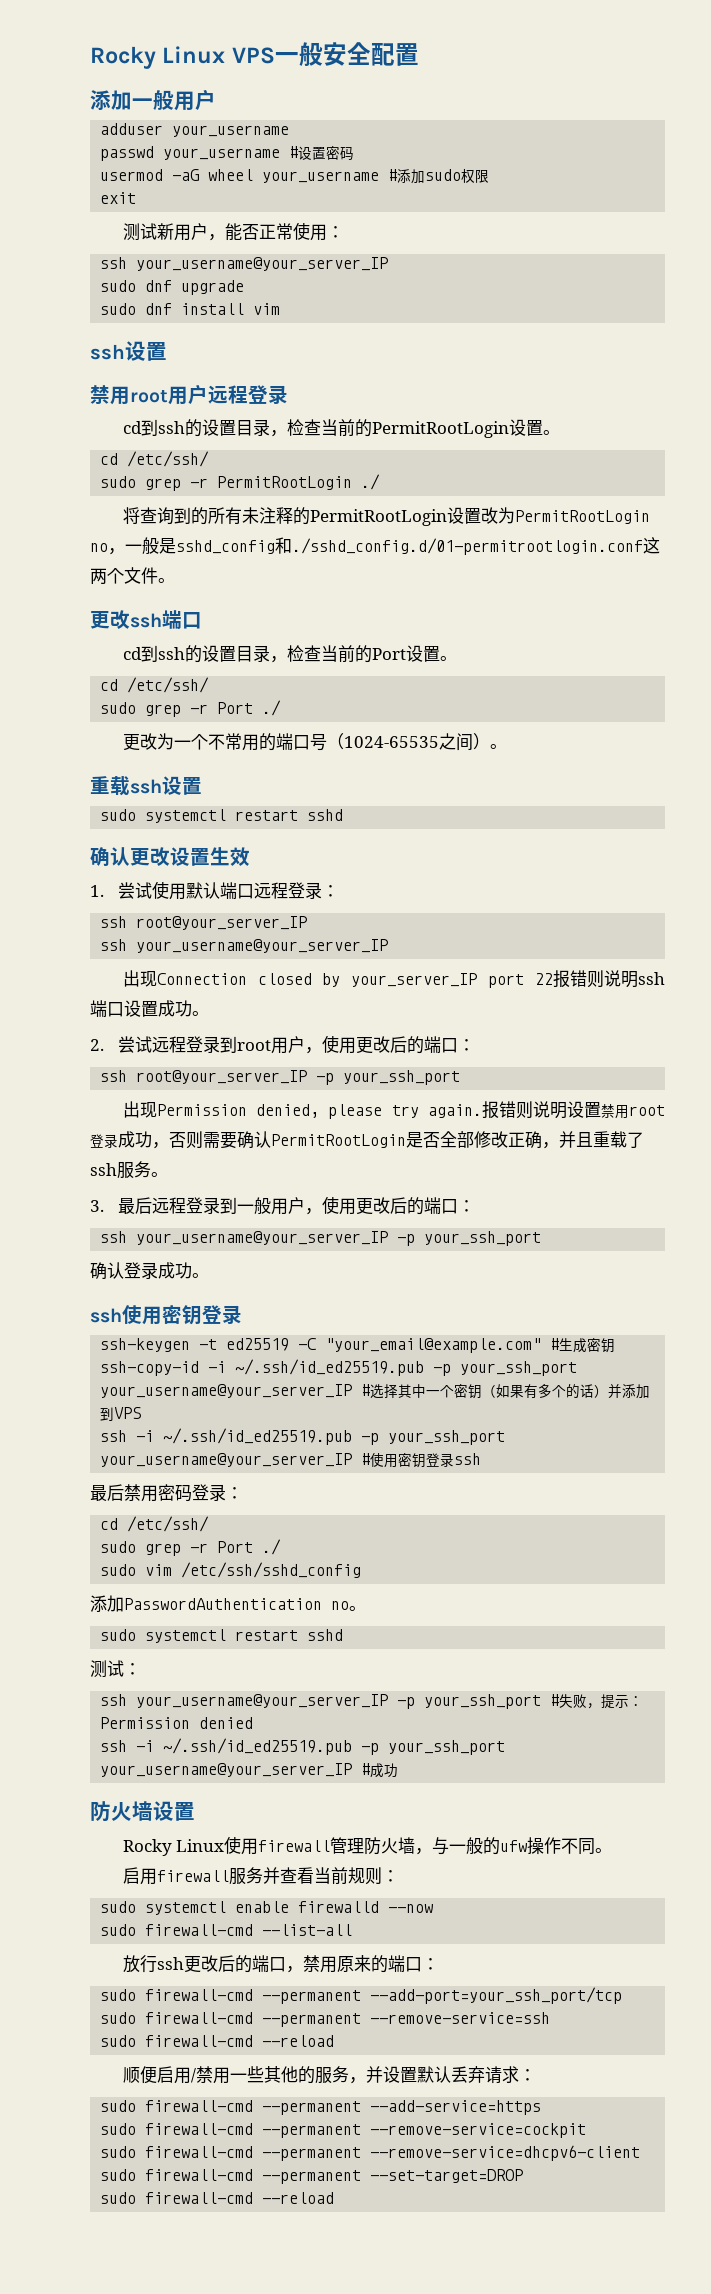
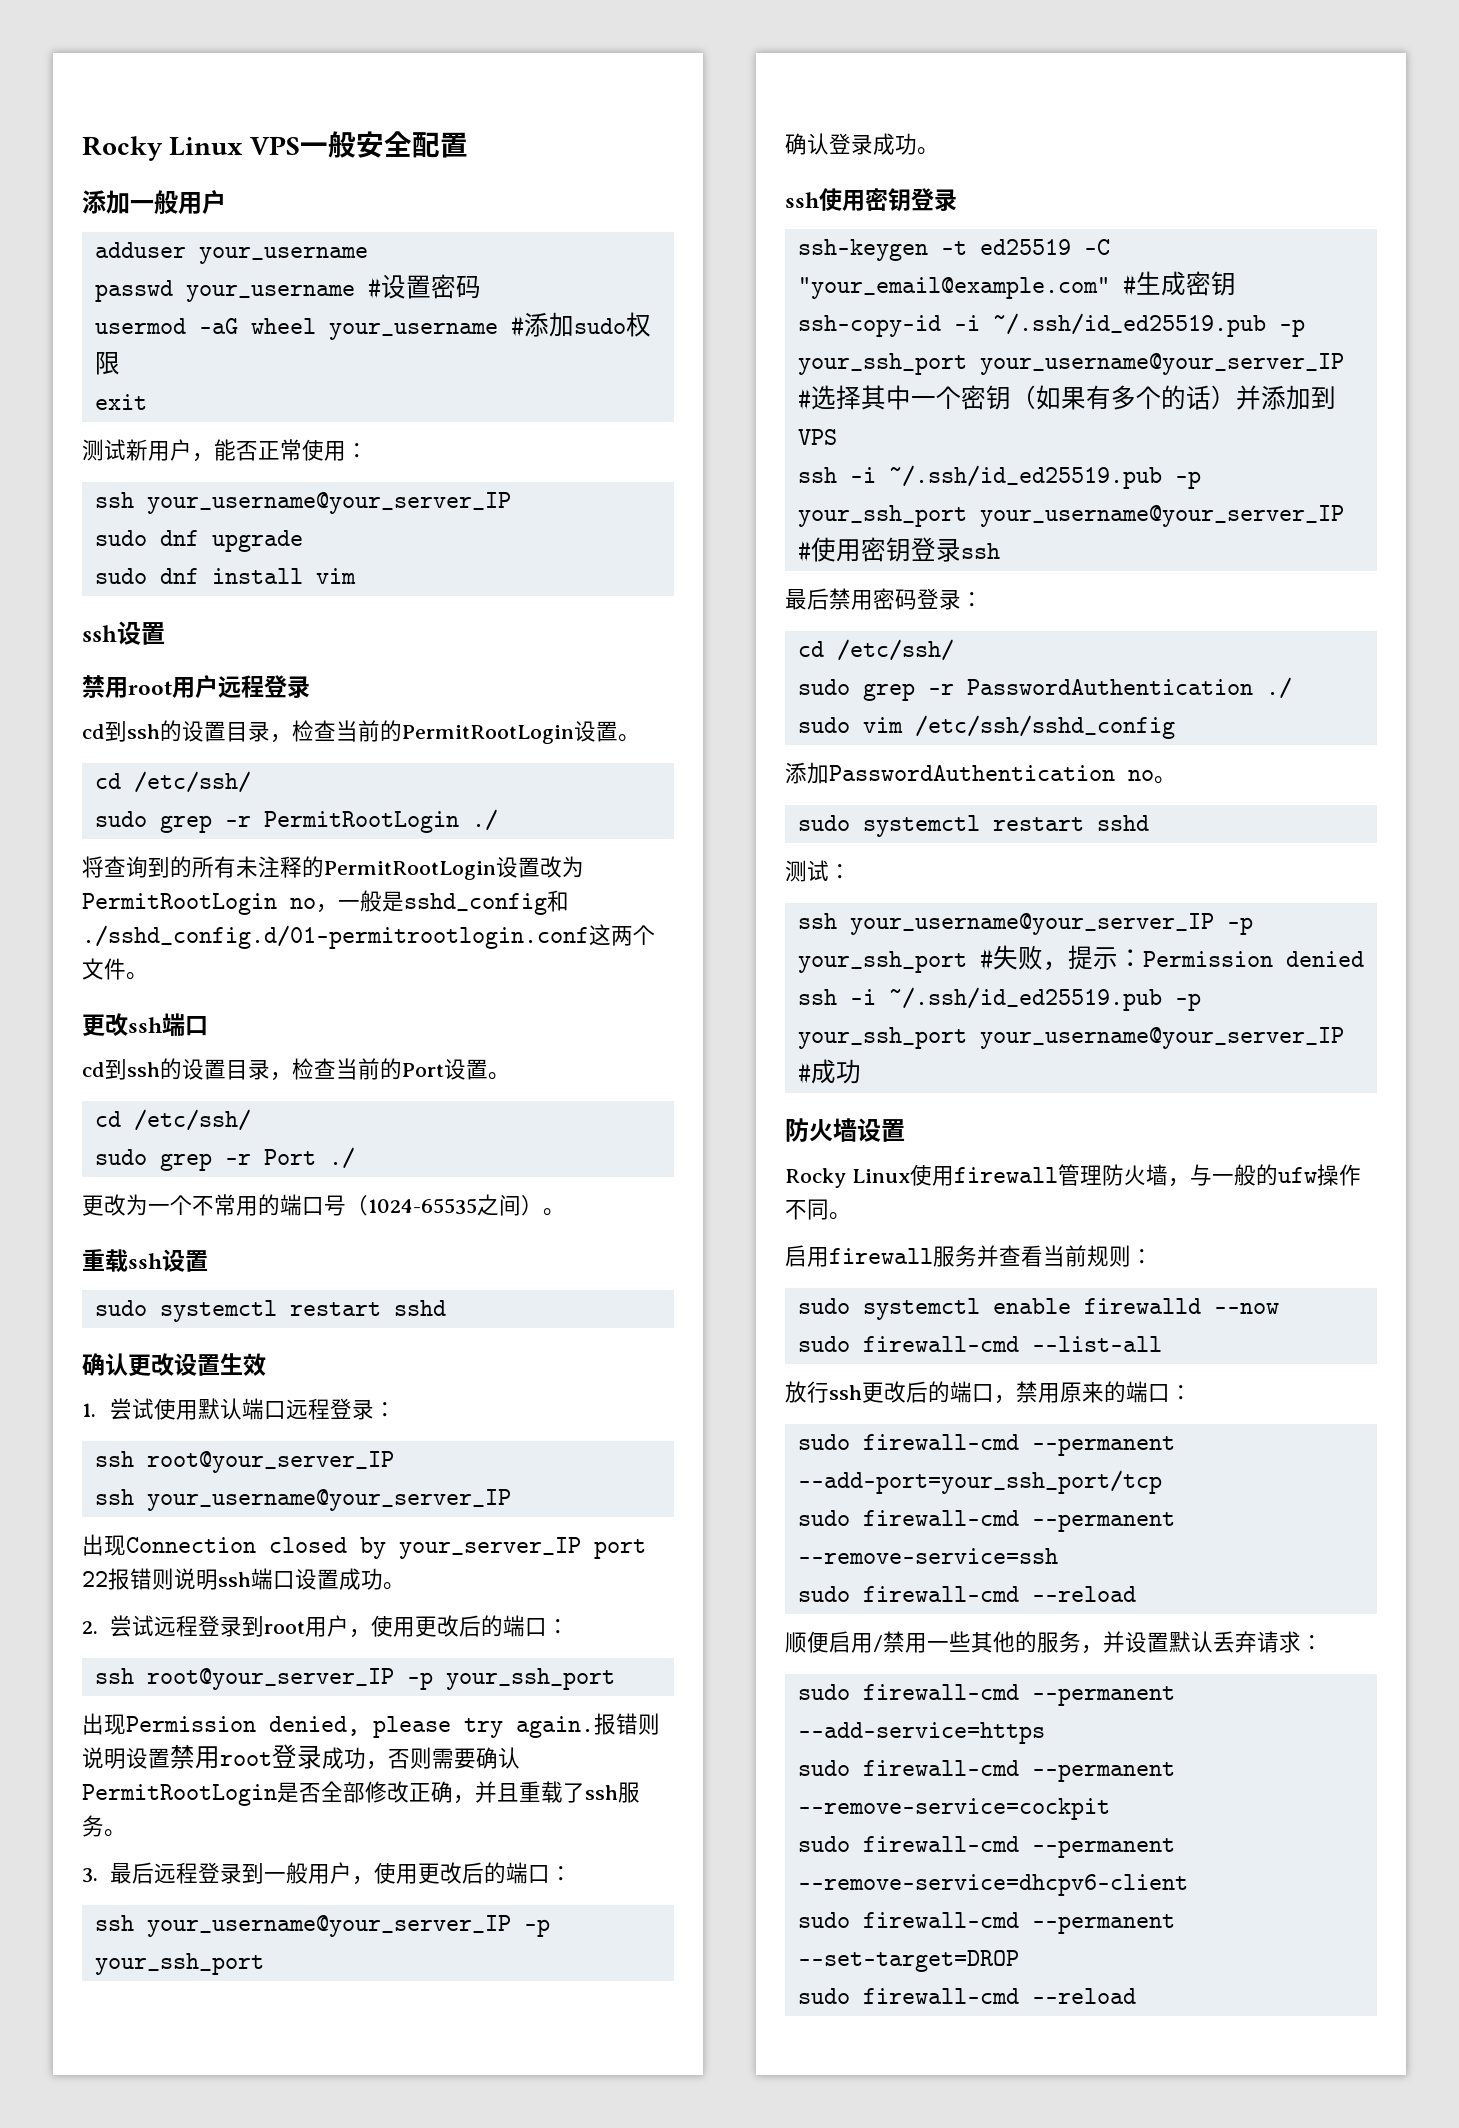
  最后禁用密码登录：
  cd /etc/ssh/
- sudo grep -r Port ./
+ sudo grep -r PasswordAuthentication ./

